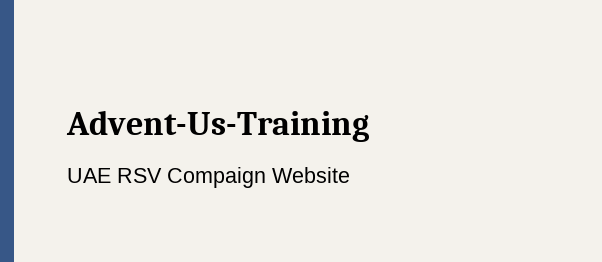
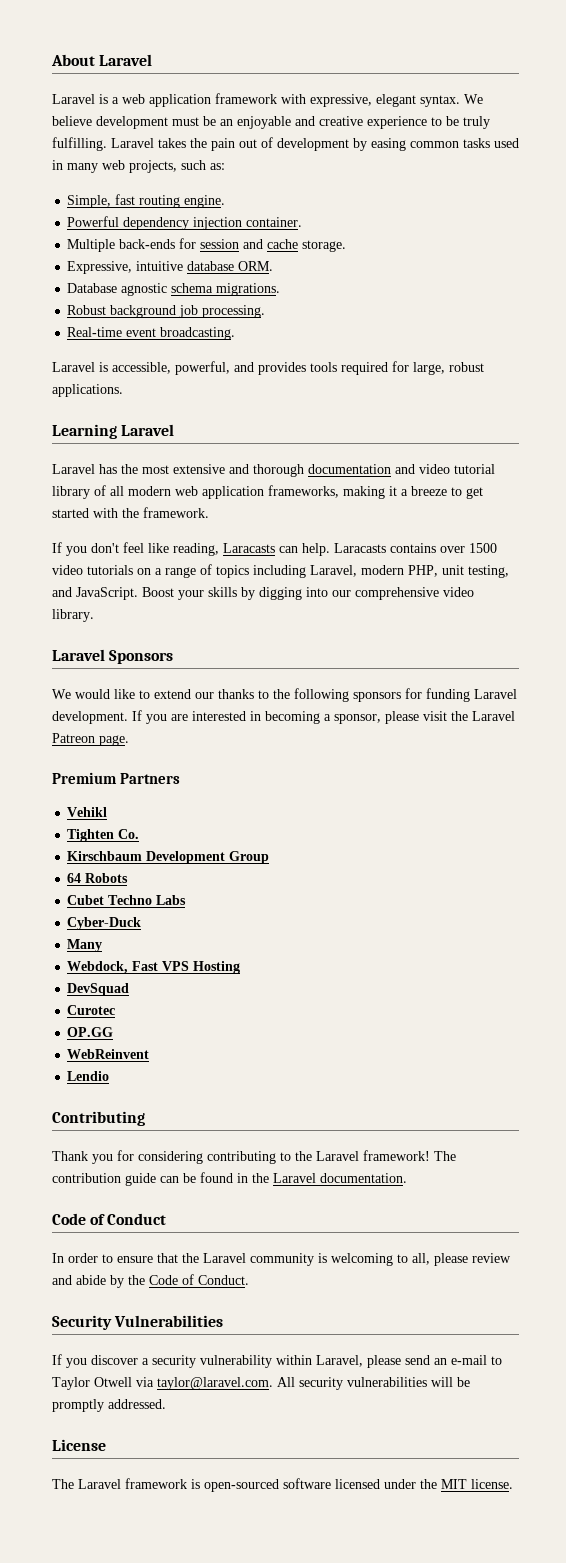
- Advent-Us-Training
- UAE RSV Compaign Website
+ About Laravel
+ Laravel is a web application framework with expressive, elegant syntax. We believe development must be an enjoyable and creative experience to be truly fulfilling. Laravel takes the pain out of development by easing common tasks used in many web projects, such as:
+ Simple, fast routing engine.
+ Powerful dependency injection container.
+ Multiple back-ends for session and cache storage.
+ Expressive, intuitive database ORM.
+ Database agnostic schema migrations.
+ Robust background job processing.
+ Real-time event broadcasting.
+ Laravel is accessible, powerful, and provides tools required for large, robust applications.
+ Learning Laravel
+ Laravel has the most extensive and thorough documentation and video tutorial library of all modern web application frameworks, making it a breeze to get started with the framework.
+ If you don't feel like reading, Laracasts can help. Laracasts contains over 1500 video tutorials on a range of topics including Laravel, modern PHP, unit testing, and JavaScript. Boost your skills by digging into our comprehensive video library.
+ Laravel Sponsors
+ We would like to extend our thanks to the following sponsors for funding Laravel development. If you are interested in becoming a sponsor, please visit the Laravel Patreon page.
+ Premium Partners
+ Vehikl
+ Tighten Co.
+ Kirschbaum Development Group
+ 64 Robots
+ Cubet Techno Labs
+ Cyber-Duck
+ Many
+ Webdock, Fast VPS Hosting
+ DevSquad
+ Curotec
+ OP.GG
+ WebReinvent
+ Lendio
+ Contributing
+ Thank you for considering contributing to the Laravel framework! The contribution guide can be found in the Laravel documentation.
+ Code of Conduct
+ In order to ensure that the Laravel community is welcoming to all, please review and abide by the Code of Conduct.
+ Security Vulnerabilities
+ If you discover a security vulnerability within Laravel, please send an e-mail to Taylor Otwell via taylor@laravel.com. All security vulnerabilities will be promptly addressed.
+ License
+ The Laravel framework is open-sourced software licensed under the MIT license.

